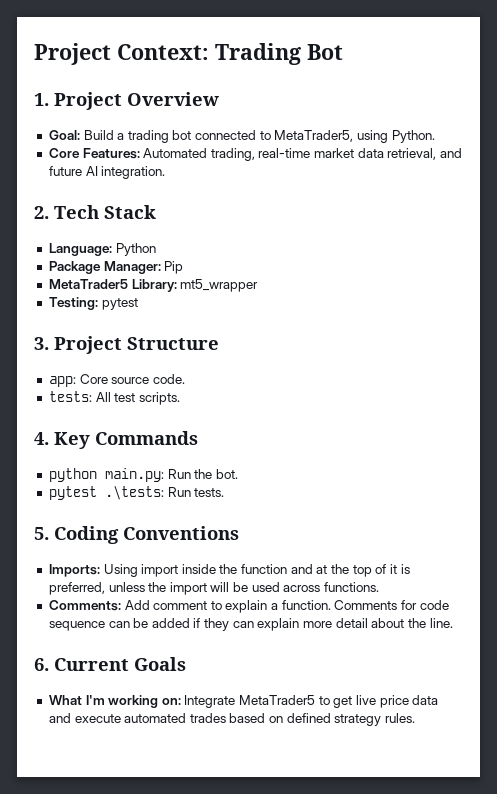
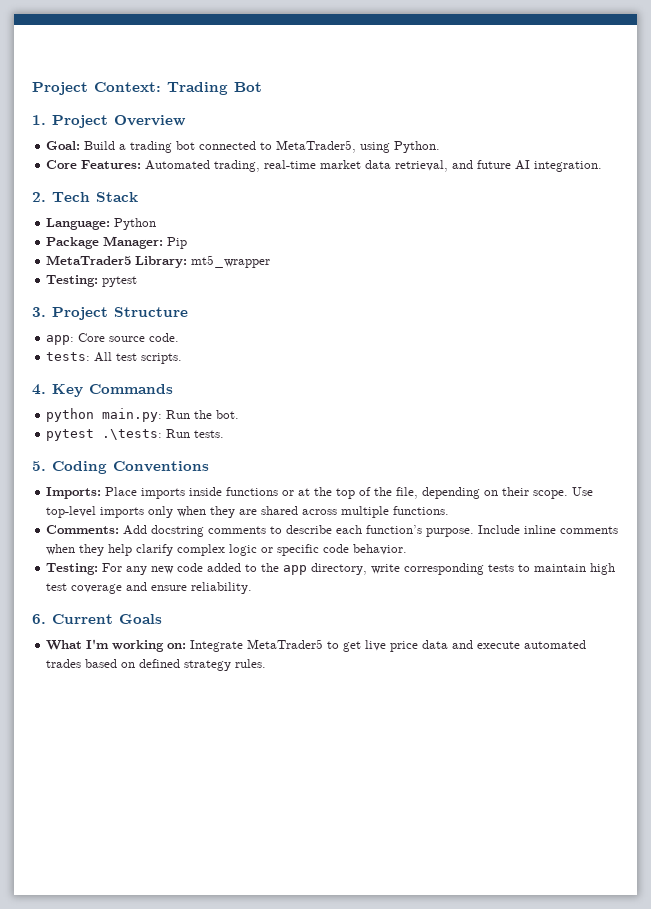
- Imports: Using import inside the function and at the top of it is preferred, unless the import will be used across functions.
- Comments: Add comment to explain a function. Comments for code sequence can be added if they can explain more detail about the line.
+ Imports: Place imports inside functions or at the top of the file, depending on their scope. Use top-level imports only when they are shared across multiple functions.
+ Comments: Add docstring comments to describe each function’s purpose. Include inline comments when they help clarify complex logic or specific code behavior.
+ Testing: For any new code added to the app directory, write corresponding tests to maintain high test coverage and ensure reliability.

